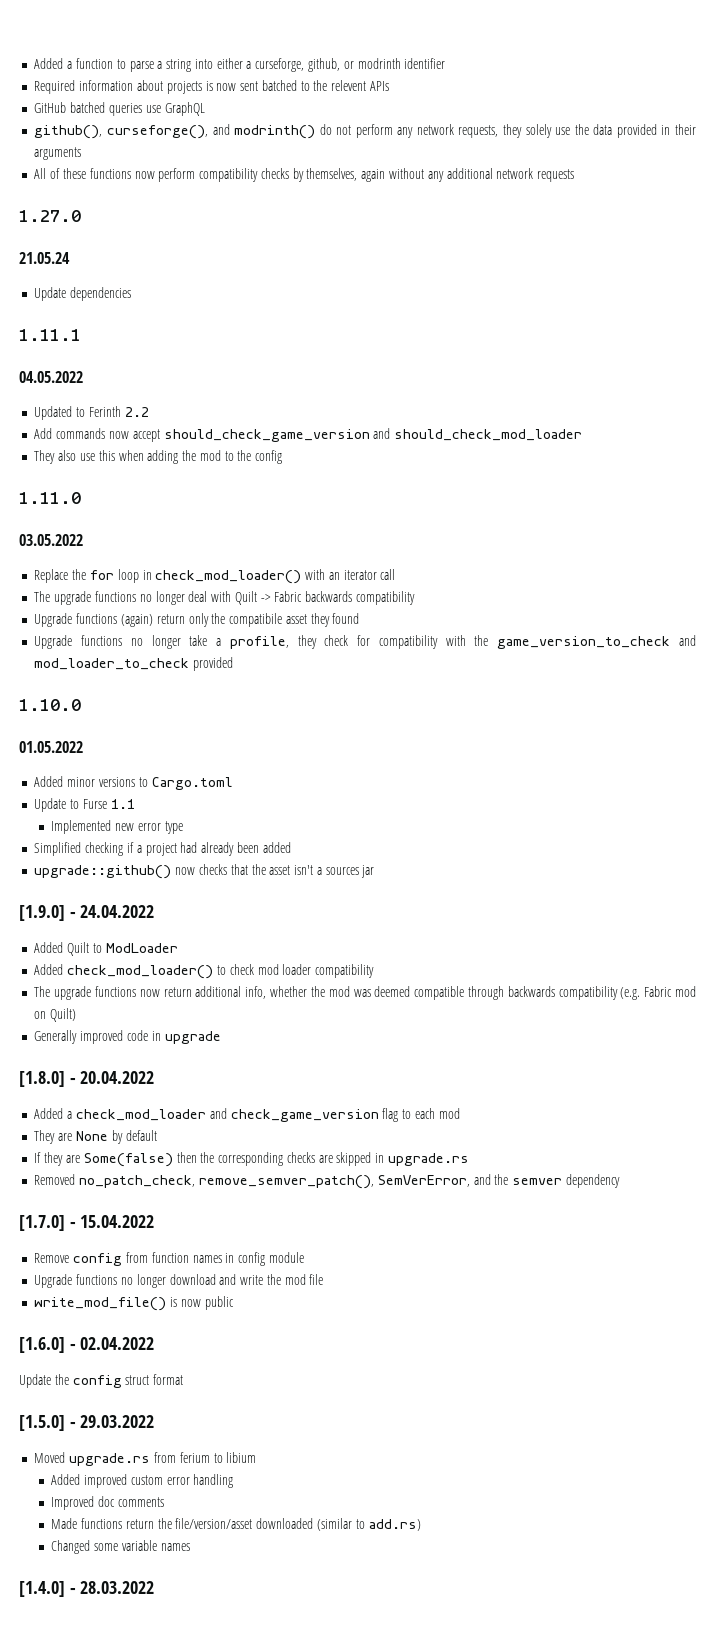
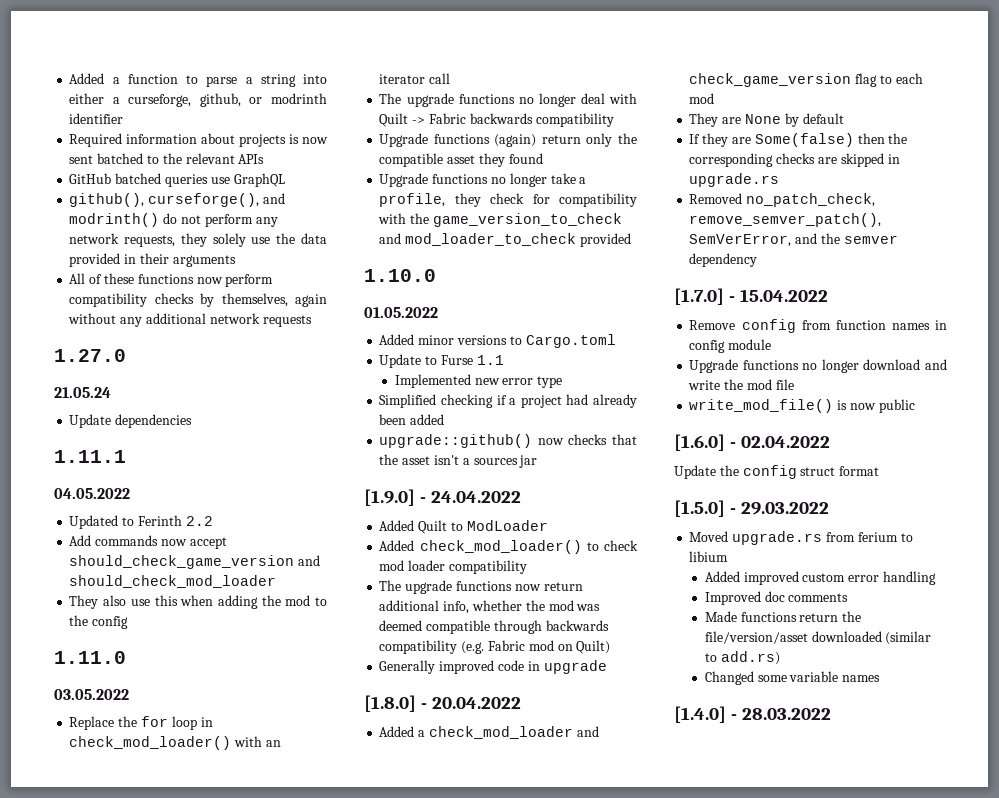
- Required information about projects is now sent batched to the relevent APIs
+ Required information about projects is now sent batched to the relevant APIs
- Upgrade functions (again) return only the compatibile asset they found
+ Upgrade functions (again) return only the compatible asset they found

